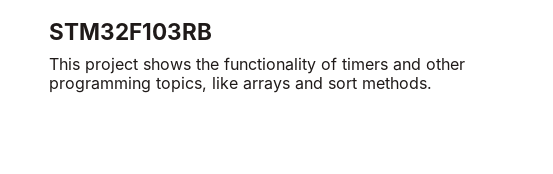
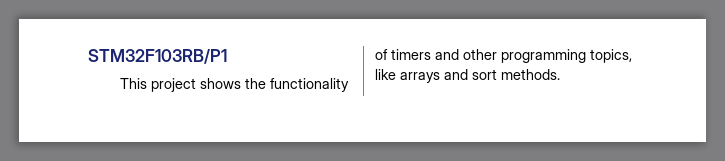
- STM32F103RB
+ STM32F103RB/P1

